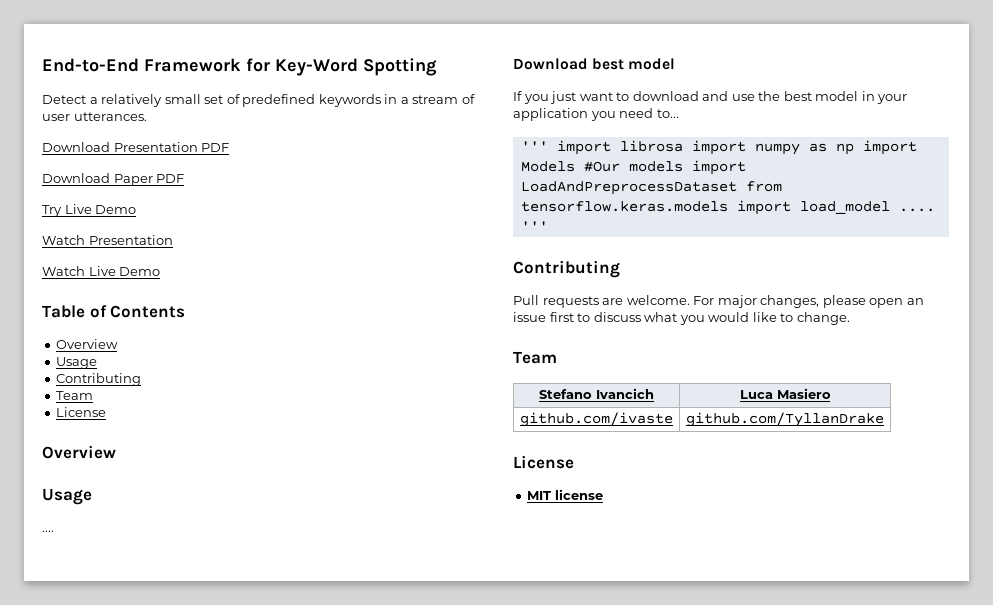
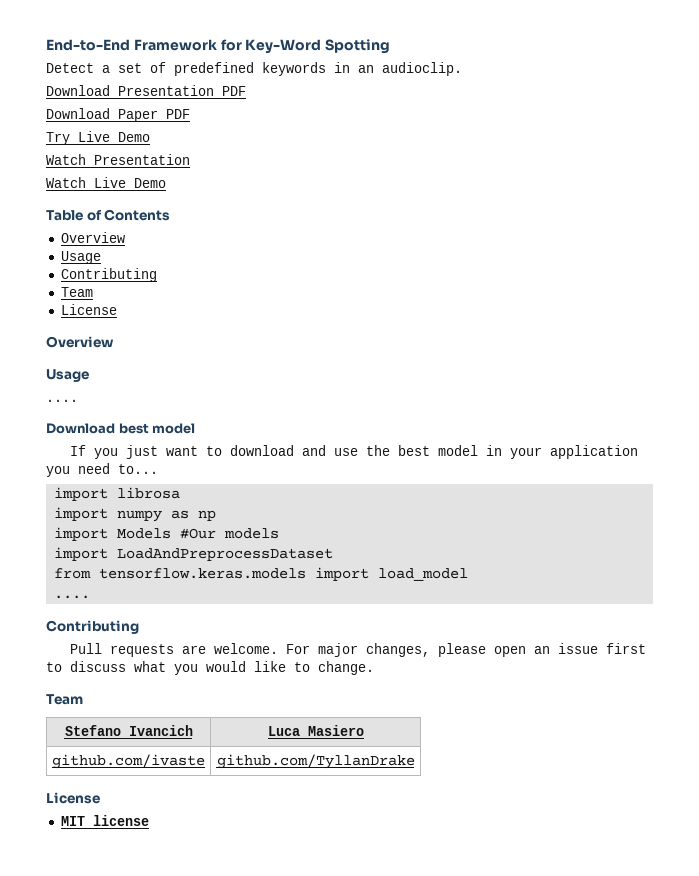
- Detect a relatively small set of predefined keywords in a stream of user utterances.
+ Detect a set of predefined keywords in an audioclip.
- ''' import librosa import numpy as np import Models #Our models import LoadAndPreprocessDataset from tensorflow.keras.models import load_model .... '''
+ import librosa
+ import numpy as np
+ import Models #Our models
+ import LoadAndPreprocessDataset
+ from tensorflow.keras.models import load_model
+ ....

